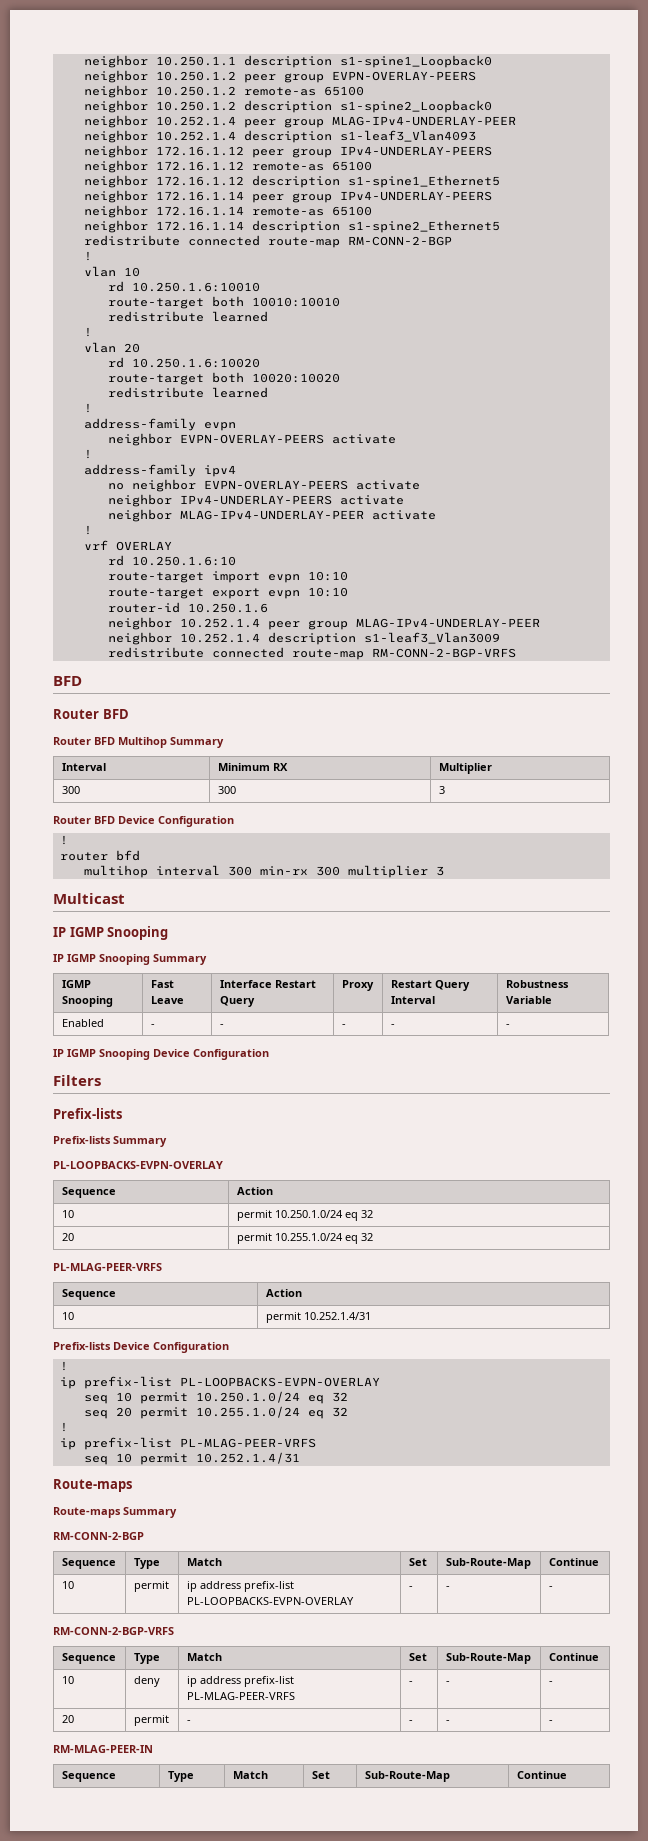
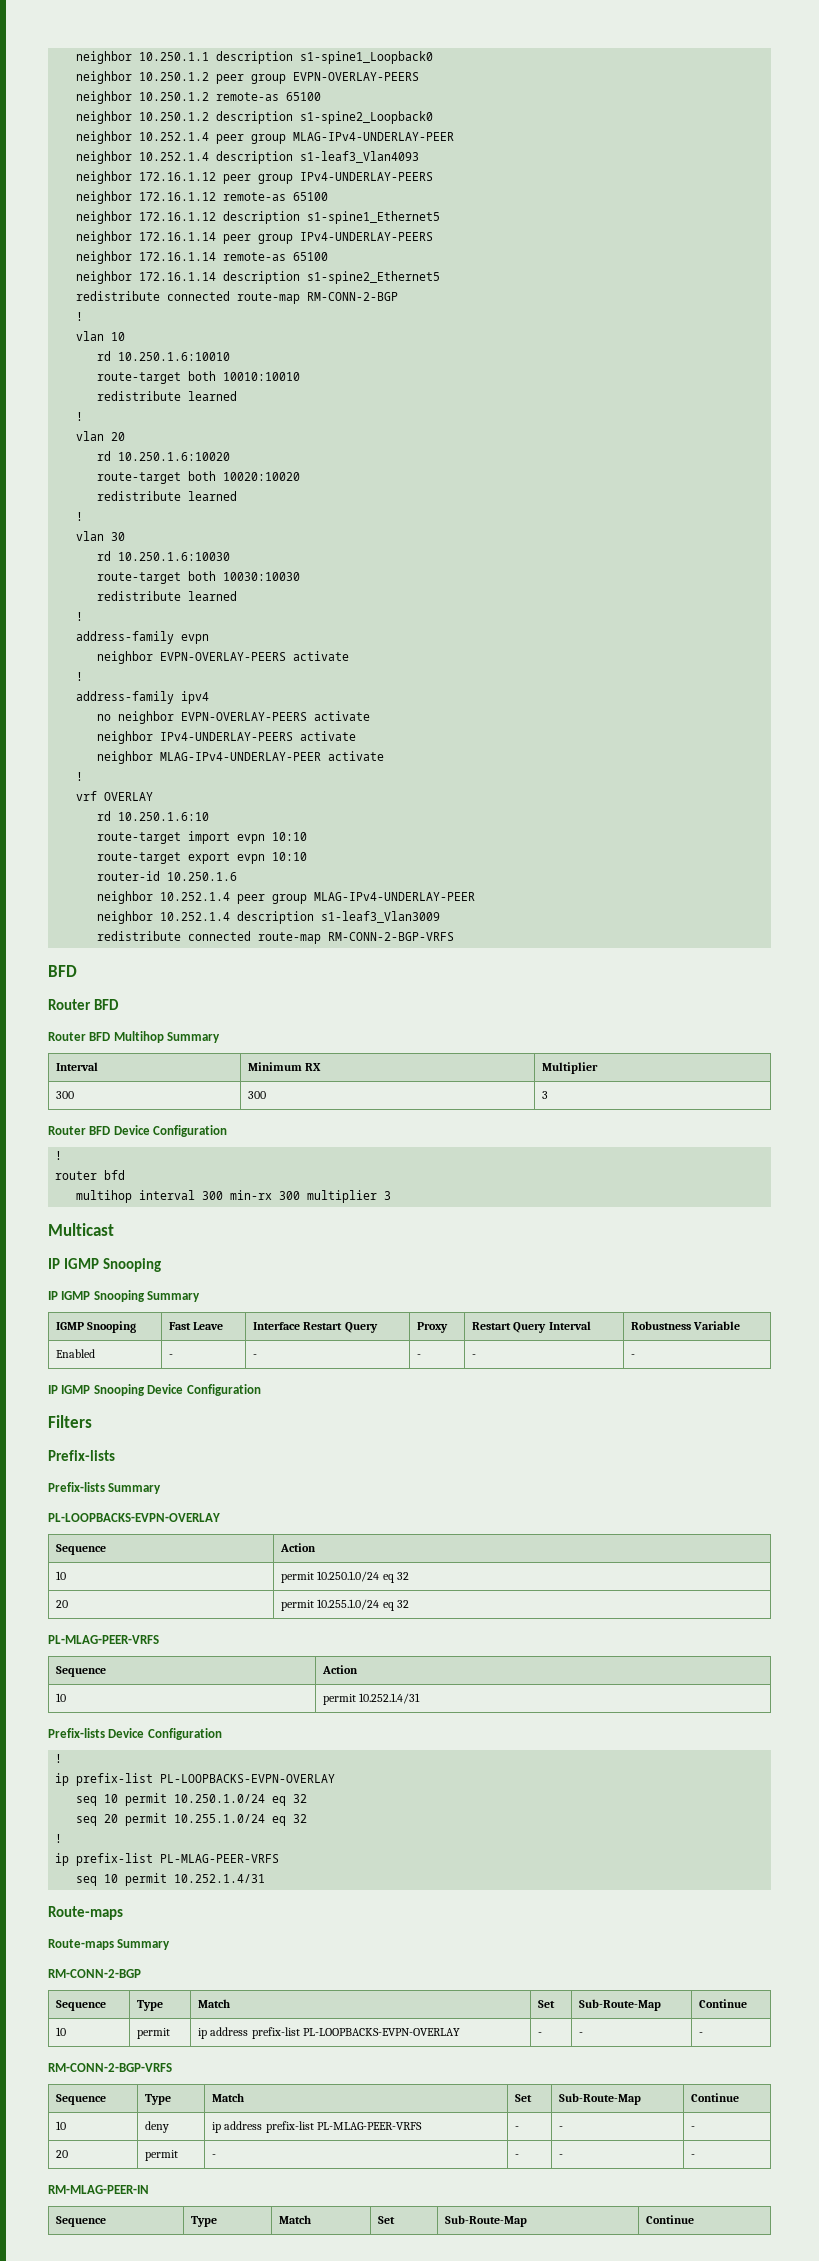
+ vlan 30
+ rd 10.250.1.6:10030
+ route-target both 10030:10030
+ redistribute learned
+ !

